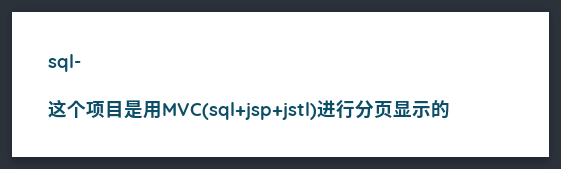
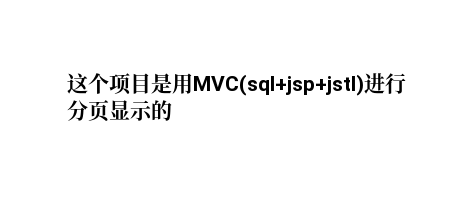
- sql-

